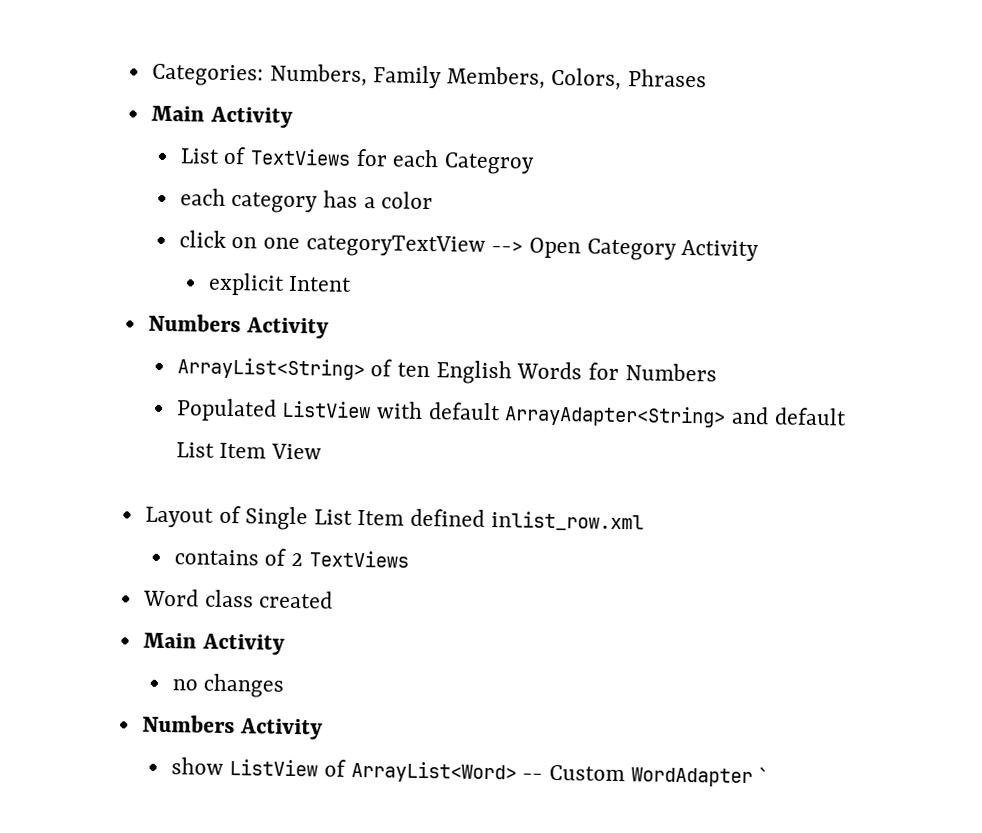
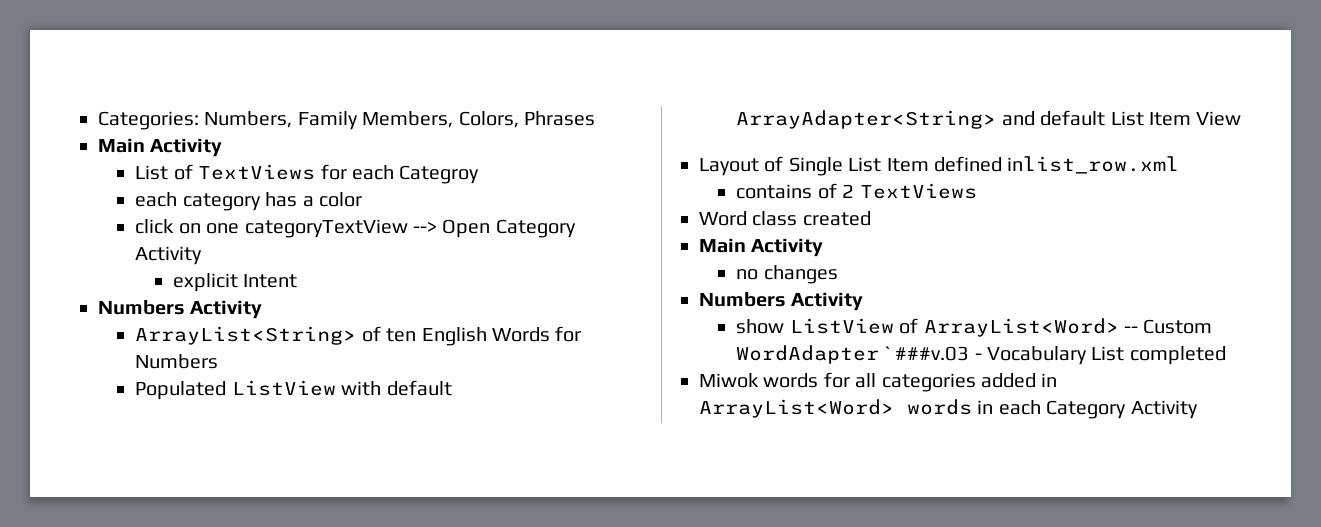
- show ListView of ArrayList<Word> -- Custom WordAdapter `
+ show ListView of ArrayList<Word> -- Custom WordAdapter ` ###v.03 - Vocabulary List completed
+ Miwok words for all categories added in ArrayList<Word> words in each Category Activity

